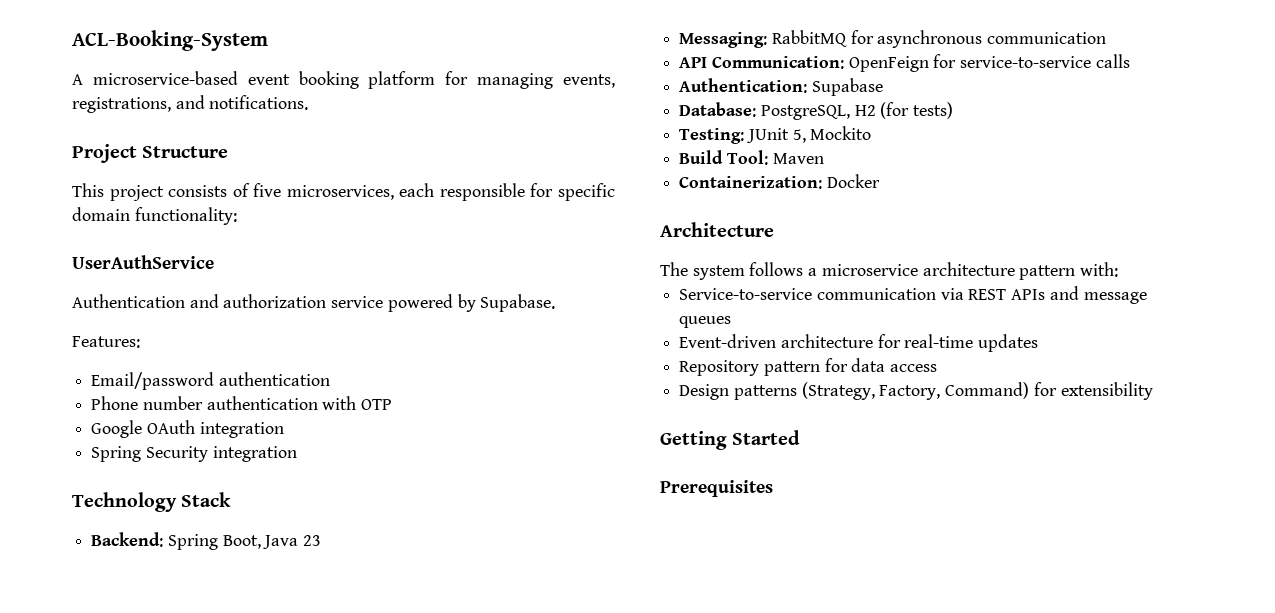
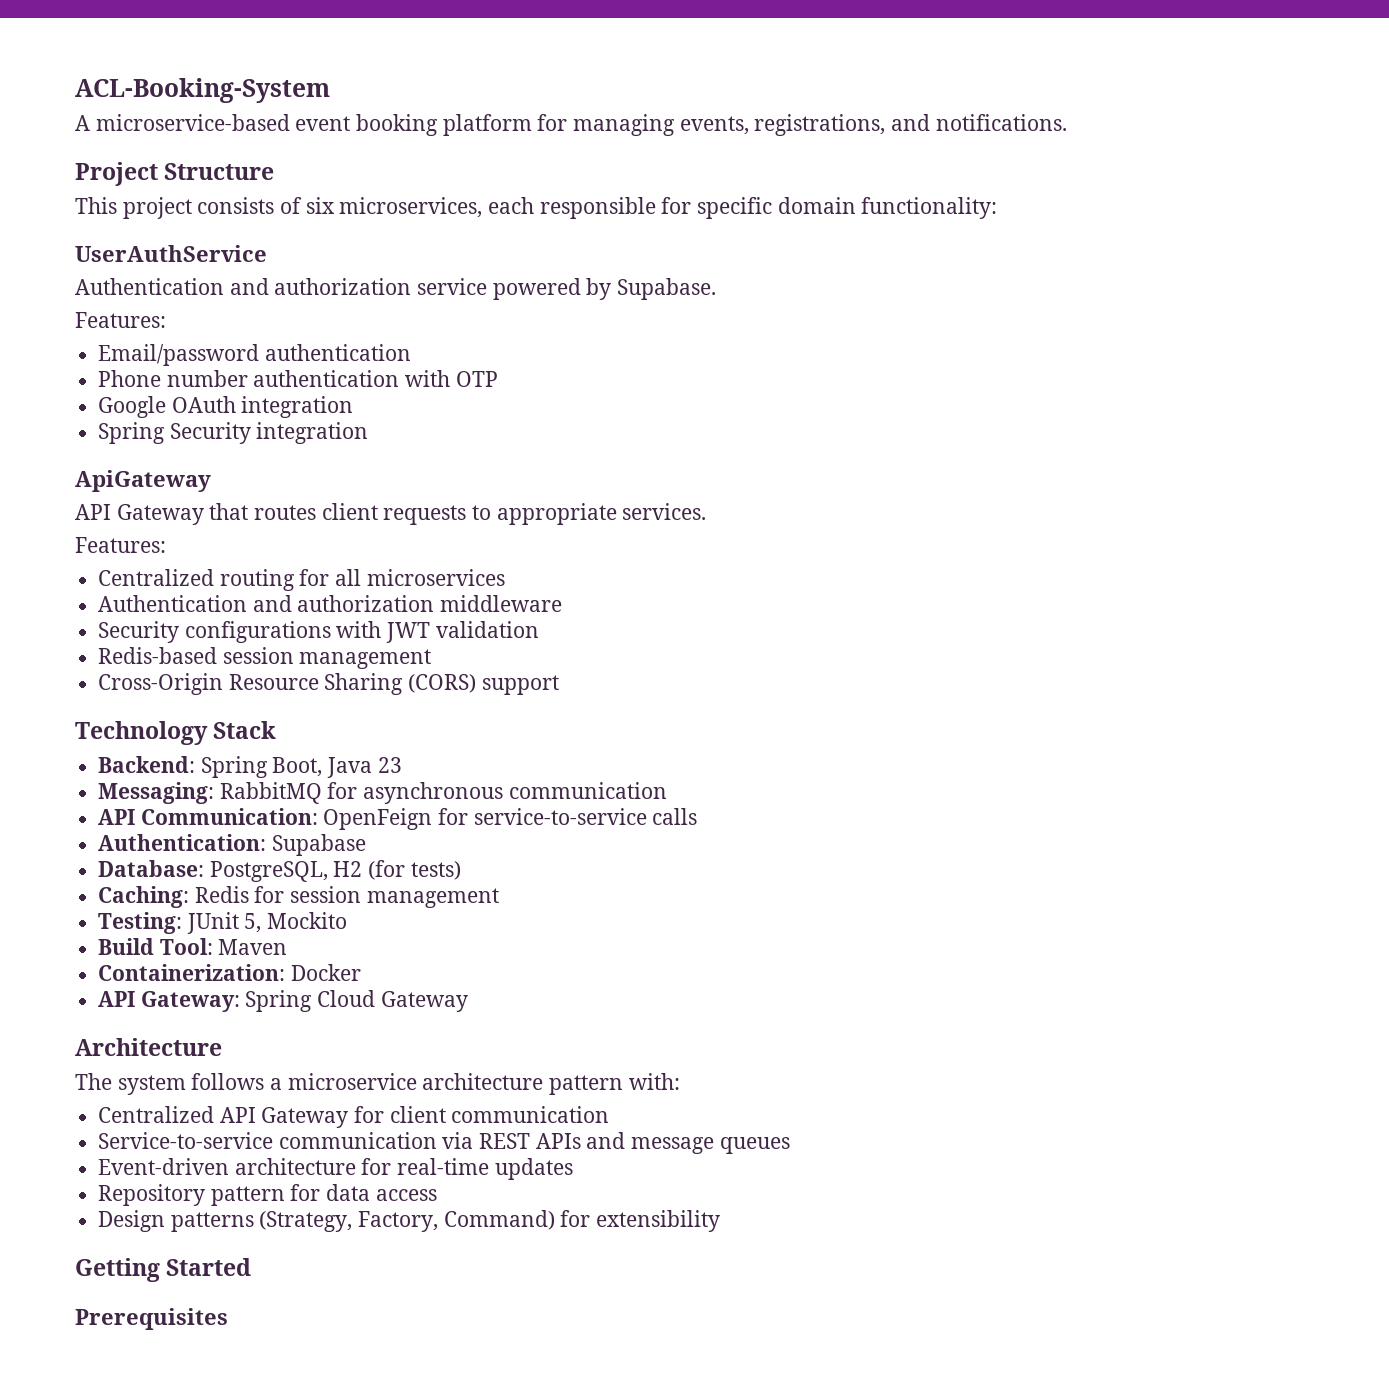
- This project consists of five microservices, each responsible for specific domain functionality:
+ This project consists of six microservices, each responsible for specific domain functionality:
+ ApiGateway
+ API Gateway that routes client requests to appropriate services.
+ Features:
+ Centralized routing for all microservices
+ Authentication and authorization middleware
+ Security configurations with JWT validation
+ Redis-based session management
+ Cross-Origin Resource Sharing (CORS) support
+ Caching: Redis for session management
+ API Gateway: Spring Cloud Gateway
+ Centralized API Gateway for client communication

